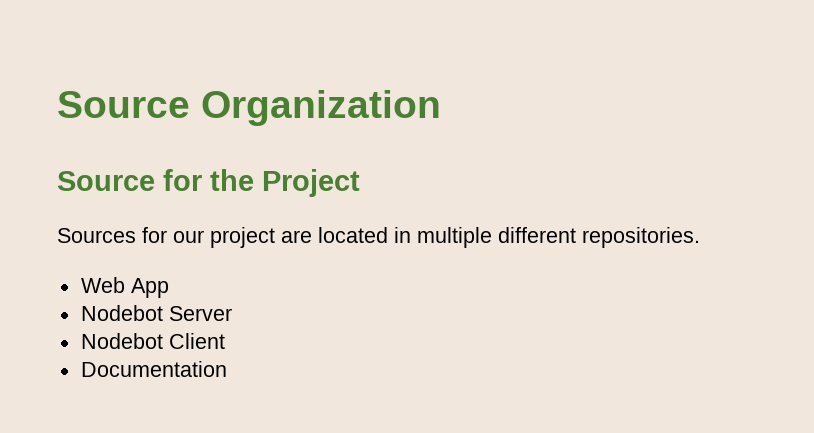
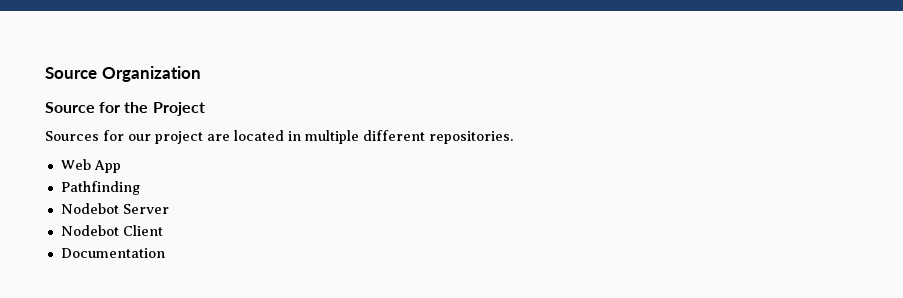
+ Pathfinding

